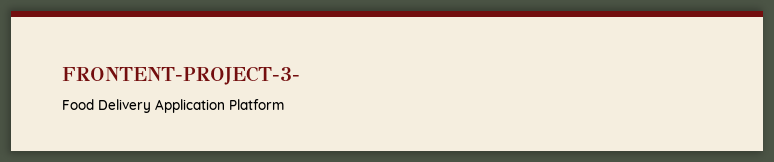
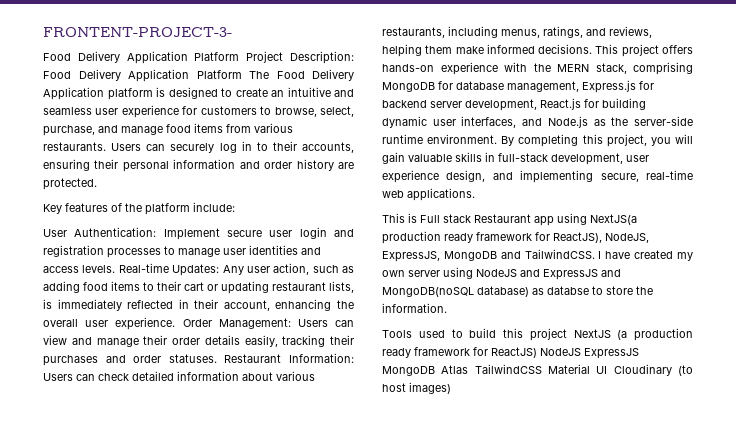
- Food Delivery Application Platform
+ Food Delivery Application Platform Project Description: Food Delivery Application Platform The Food Delivery Application platform is designed to create an intuitive and seamless user experience for customers to browse, select, purchase, and manage food items from various restaurants. Users can securely log in to their accounts, ensuring their personal information and order history are protected.
+ Key features of the platform include:
+ User Authentication: Implement secure user login and registration processes to manage user identities and access levels. Real-time Updates: Any user action, such as adding food items to their cart or updating restaurant lists, is immediately reflected in their account, enhancing the overall user experience. Order Management: Users can view and manage their order details easily, tracking their purchases and order statuses. Restaurant Information: Users can check detailed information about various restaurants, including menus, ratings, and reviews, helping them make informed decisions. This project offers hands-on experience with the MERN stack, comprising MongoDB for database management, Express.js for backend server development, React.js for building dynamic user interfaces, and Node.js as the server-side runtime environment. By completing this project, you will gain valuable skills in full-stack development, user experience design, and implementing secure, real-time web applications.
+ This is Full stack Restaurant app using NextJS(a production ready framework for ReactJS), NodeJS, ExpressJS, MongoDB and TailwindCSS. I have created my own server using NodeJS and ExpressJS and MongoDB(noSQL database) as databse to store the information.
+ Tools used to build this project NextJS (a production ready framework for ReactJS) NodeJS ExpressJS MongoDB Atlas TailwindCSS Material UI Cloudinary (to host images)

